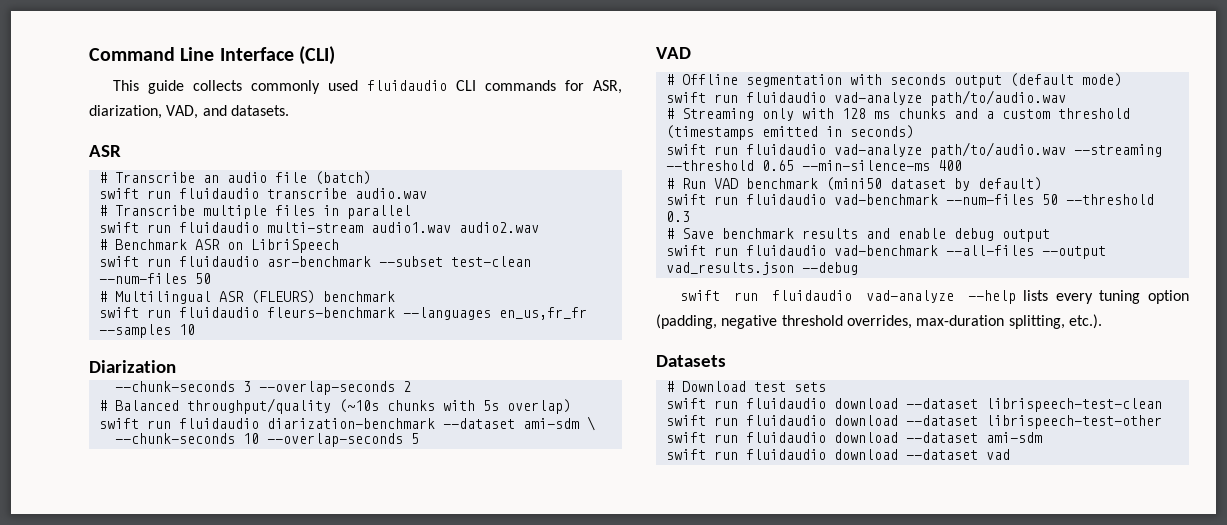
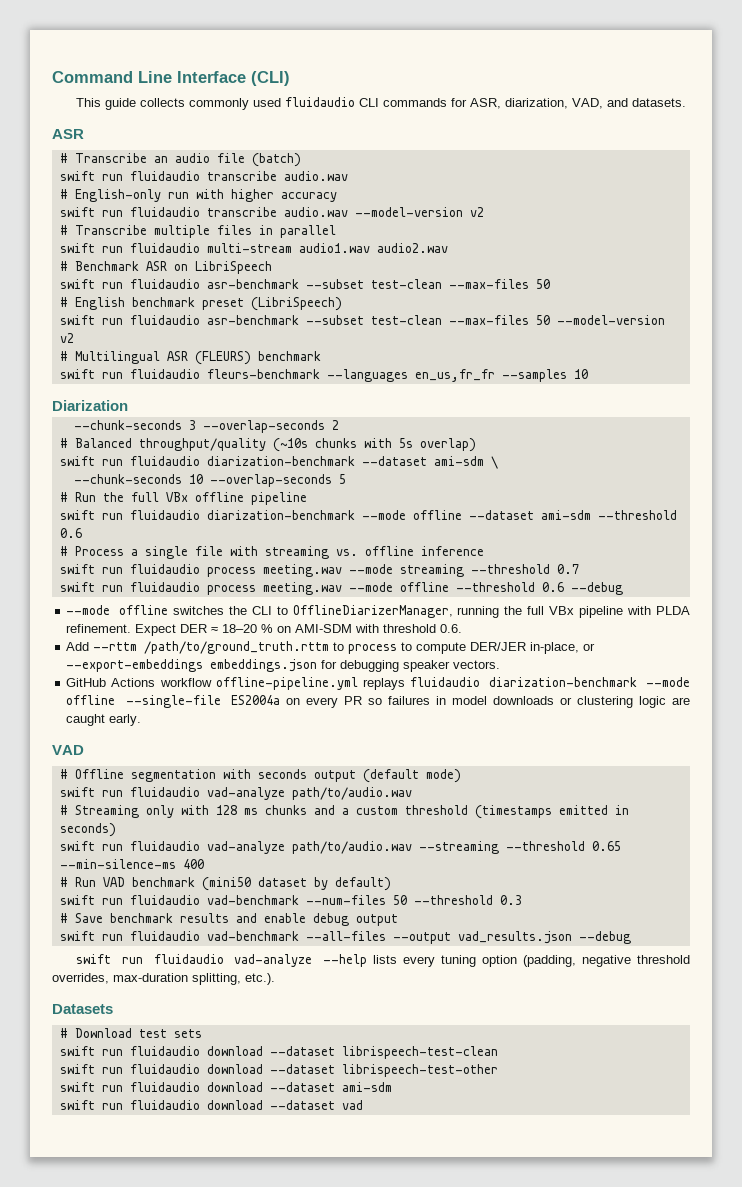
+ # English-only run with higher accuracy
+ swift run fluidaudio transcribe audio.wav --model-version v2
  # Benchmark ASR on LibriSpeech
- swift run fluidaudio asr-benchmark --subset test-clean --num-files 50
+ swift run fluidaudio asr-benchmark --subset test-clean --max-files 50
+ # English benchmark preset (LibriSpeech)
+ swift run fluidaudio asr-benchmark --subset test-clean --max-files 50 --model-version v2
+ # Run the full VBx offline pipeline
+ swift run fluidaudio diarization-benchmark --mode offline --dataset ami-sdm --threshold 0.6
+ # Process a single file with streaming vs. offline inference
+ swift run fluidaudio process meeting.wav --mode streaming --threshold 0.7
+ swift run fluidaudio process meeting.wav --mode offline --threshold 0.6 --debug
+ --mode offline switches the CLI to OfflineDiarizerManager, running the full VBx pipeline with PLDA refinement. Expect DER ≈ 18–20 % on AMI-SDM with threshold 0.6.
+ Add --rttm /path/to/ground_truth.rttm to process to compute DER/JER in-place, or --export-embeddings embeddings.json for debugging speaker vectors.
+ GitHub Actions workflow offline-pipeline.yml replays fluidaudio diarization-benchmark --mode offline --single-file ES2004a on every PR so failures in model downloads or clustering logic are caught early.

